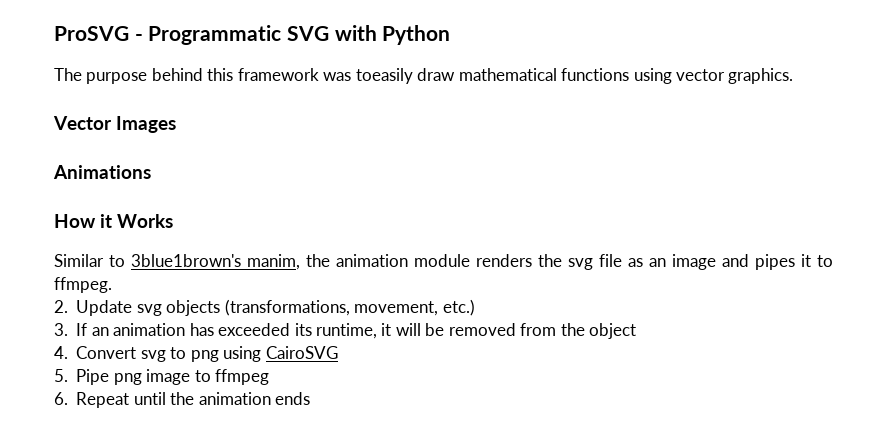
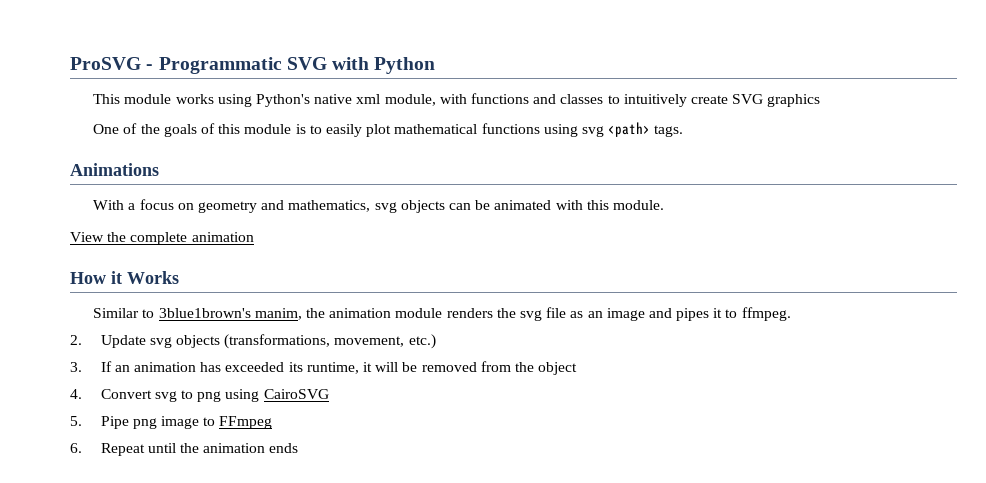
- The purpose behind this framework was toeasily draw mathematical functions using vector graphics.
- Vector Images
+ This module works using Python's native xml module, with functions and classes to intuitively create SVG graphics
+ One of the goals of this module is to easily plot mathematical functions using svg <path> tags.
  Animations
+ With a focus on geometry and mathematics, svg objects can be animated with this module.
+ View the complete animation
- 5. Pipe png image to ffmpeg
+ 5. Pipe png image to FFmpeg

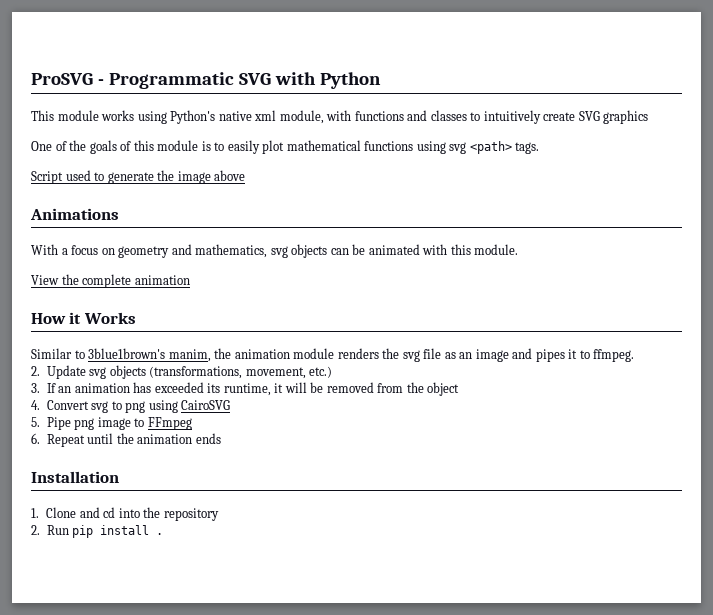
+ Script used to generate the image above
+ Installation
+ 1. Clone and cd into the repository
+ 2. Run pip install .

